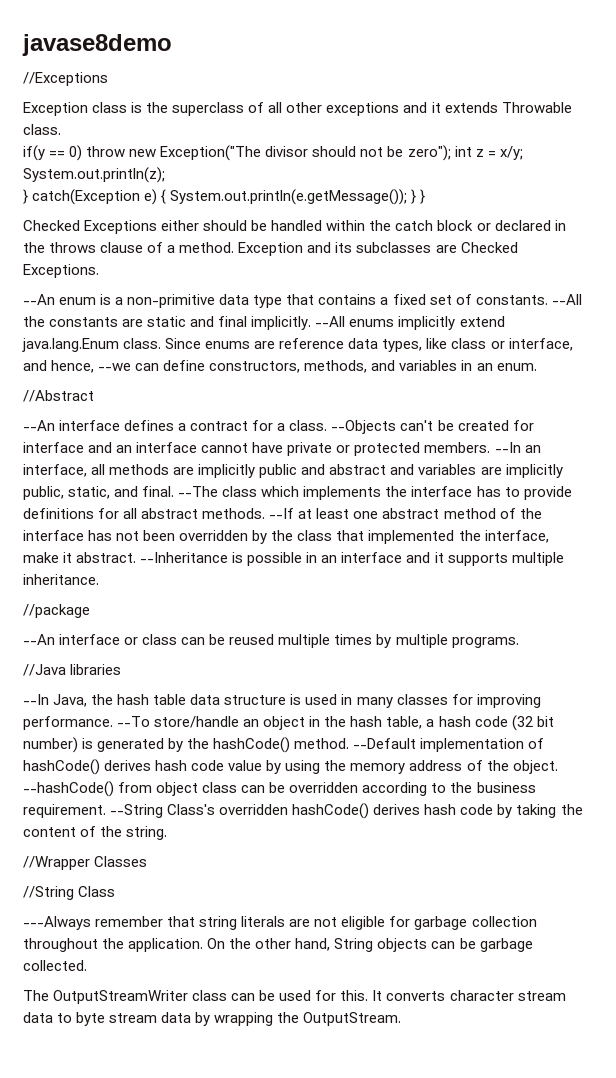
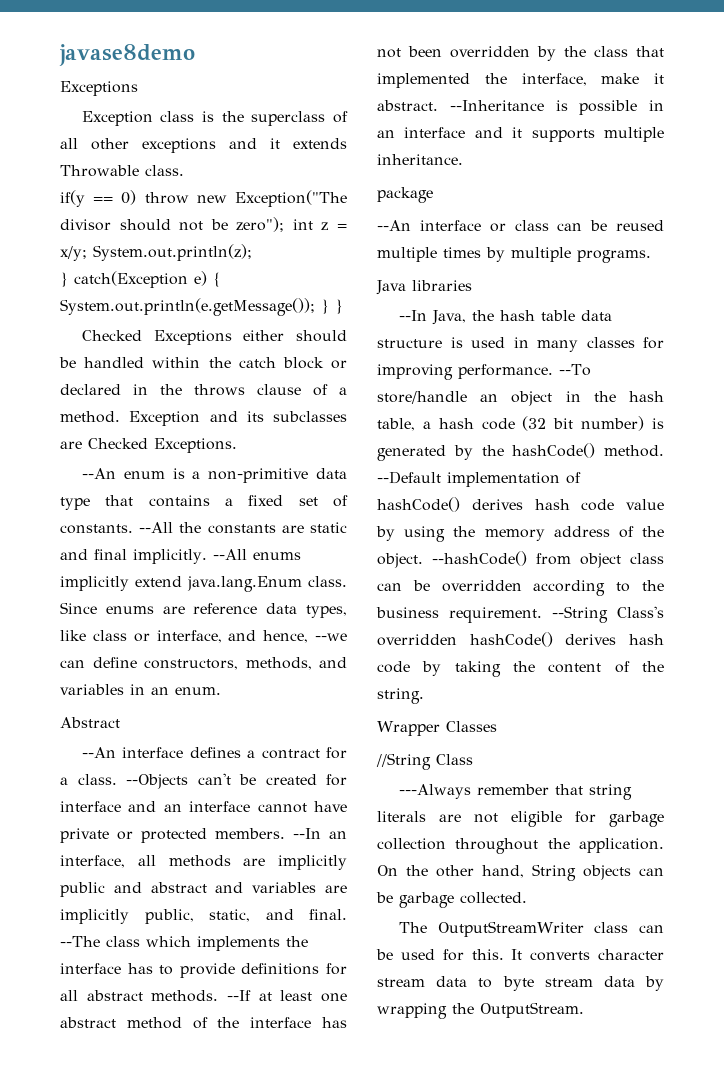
  javase8demo
- //Exceptions
+ Exceptions
- //Abstract
+ Abstract
- //package
+ package
- //Java libraries
+ Java libraries
- //Wrapper Classes
+ Wrapper Classes

